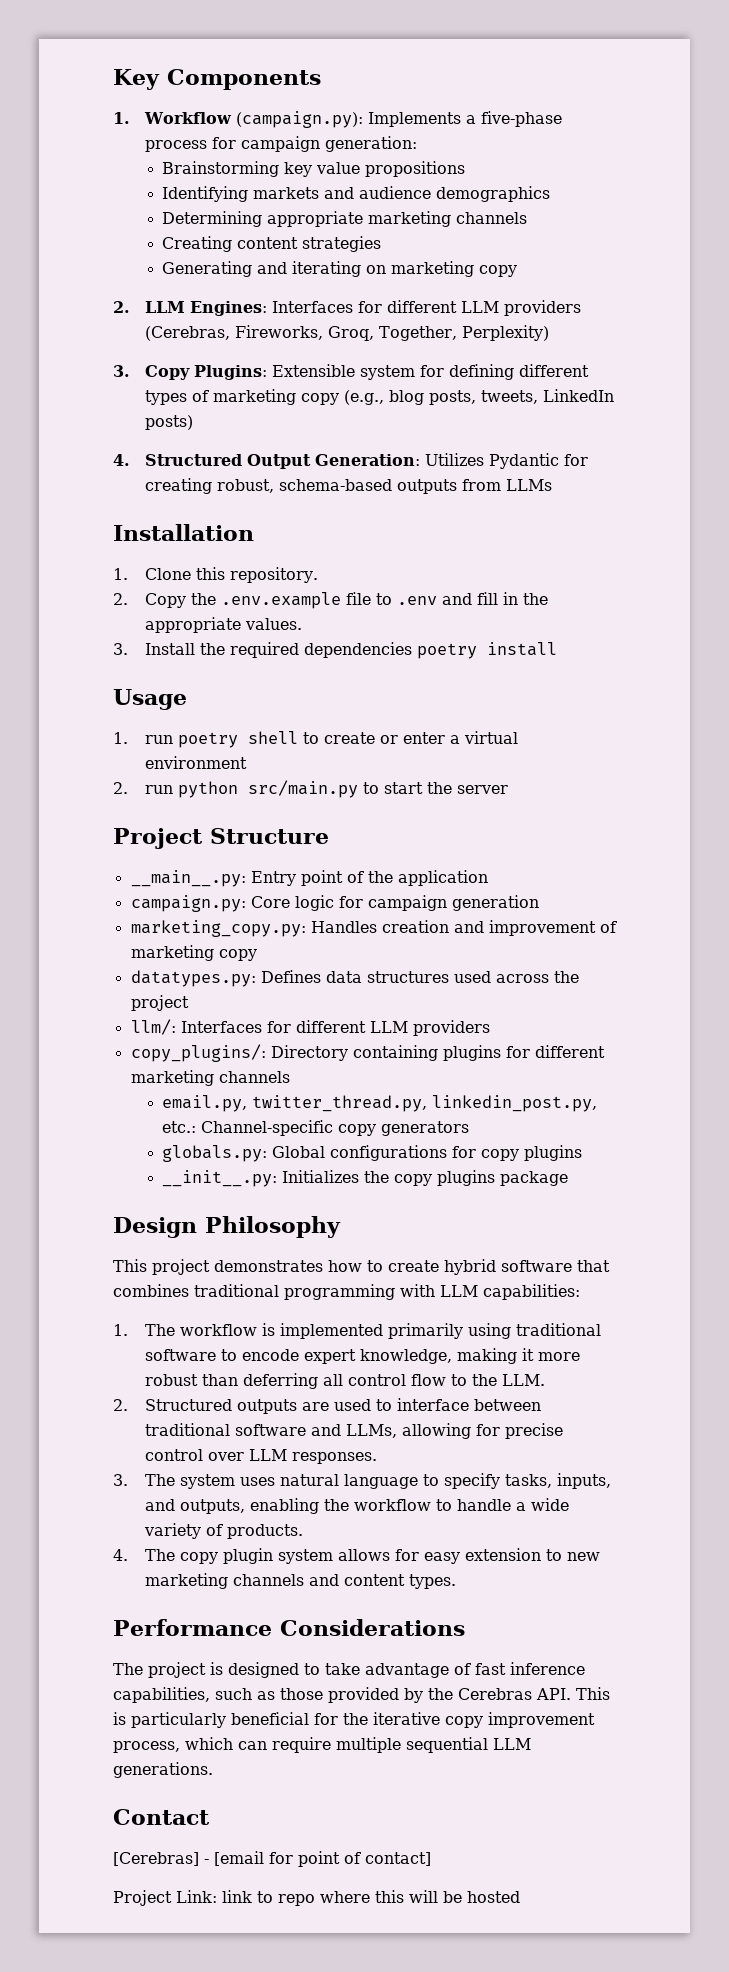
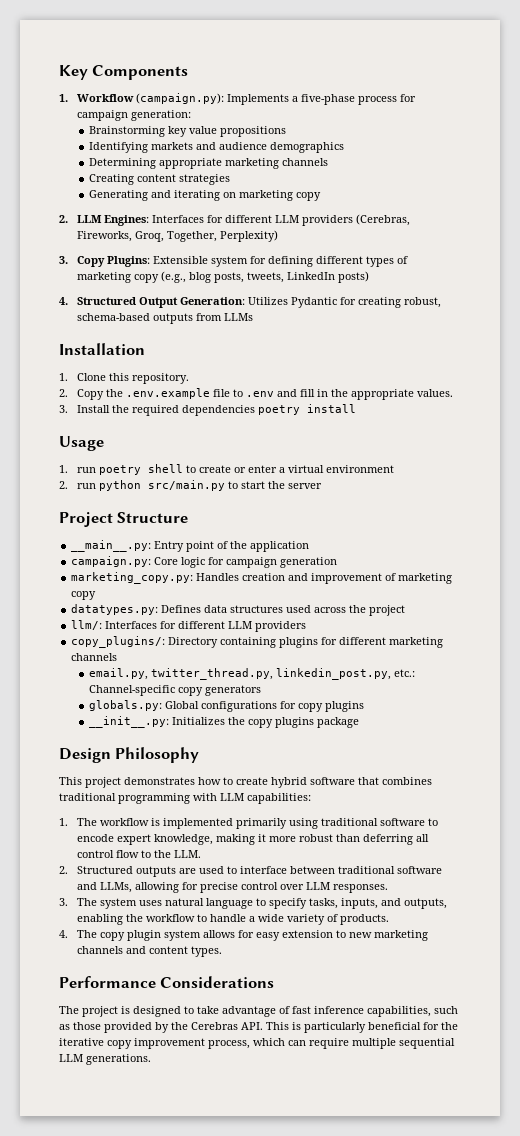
- Contact
- [Cerebras] - [email for point of contact]
- Project Link: link to repo where this will be hosted

